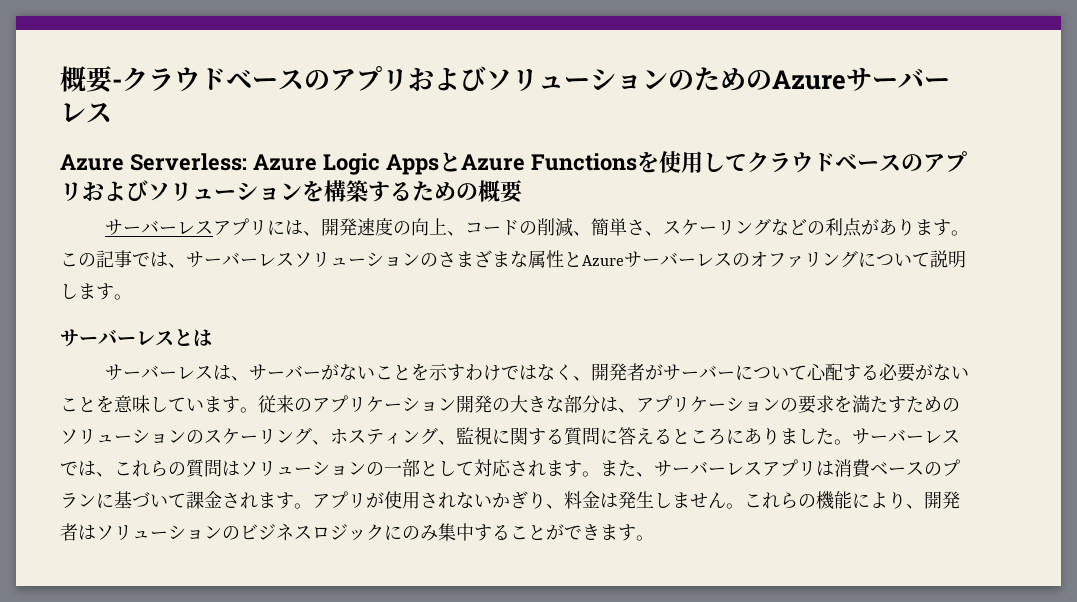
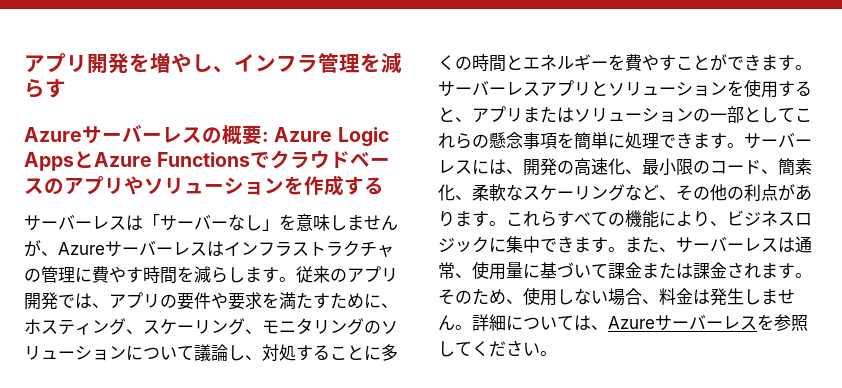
- 概要-クラウドベースのアプリおよびソリューションのためのAzureサーバーレス
- Azure Serverless: Azure Logic AppsとAzure Functionsを使用してクラウドベースのアプリおよびソリューションを構築するための概要
- サーバーレスアプリには、開発速度の向上、コードの削減、簡単さ、スケーリングなどの利点があります。この記事では、サーバーレスソリューションのさまざまな属性とAzureサーバーレスのオファリングについて説明します。
- サーバーレスとは
- サーバーレスは、サーバーがないことを示すわけではなく、開発者がサーバーについて心配する必要がないことを意味しています。従来のアプリケーション開発の大きな部分は、アプリケーションの要求を満たすためのソリューションのスケーリング、ホスティング、監視に関する質問に答えるところにありました。サーバーレスでは、これらの質問はソリューションの一部として対応されます。
+ アプリ開発を増やし、インフラ管理を減らす
+ Azureサーバーレスの概要: Azure Logic AppsとAzure Functionsでクラウドベースのアプリやソリューションを作成する
+ サーバーレスは「サーバーなし」を意味しませんが、Azureサーバーレスはインフラストラクチャの管理に費やす時間を減らします。従来のアプリ開発では、アプリの要件や要求を満たすために、ホスティング、スケーリング、モニタリングのソリューションについて議論し、対処することに多くの時間とエネルギーを費やすことができます。サーバーレスアプリとソリューションを使用すると、アプリまたはソリューションの一部としてこれらの懸念事項を簡単に処理できます。サーバーレスには、開発の高速化、最小限のコード、簡素化、柔軟なスケーリングなど、その他の利点があります。これらすべての機能により、ビジネスロジックに集中できます。
- また、サーバーレスアプリは消費ベースのプランに基づいて課金されます。アプリが使用されないかぎり、料金は発生しません。
+ また、サーバーレスは通常、使用量に基づいて課金または課金されます。そのため、使用しない場合、料金は発生しません。
- これらの機能により、開発者はソリューションのビジネスロジックにのみ集中することができます。
+ 詳細については、Azureサーバーレスを参照してください。

